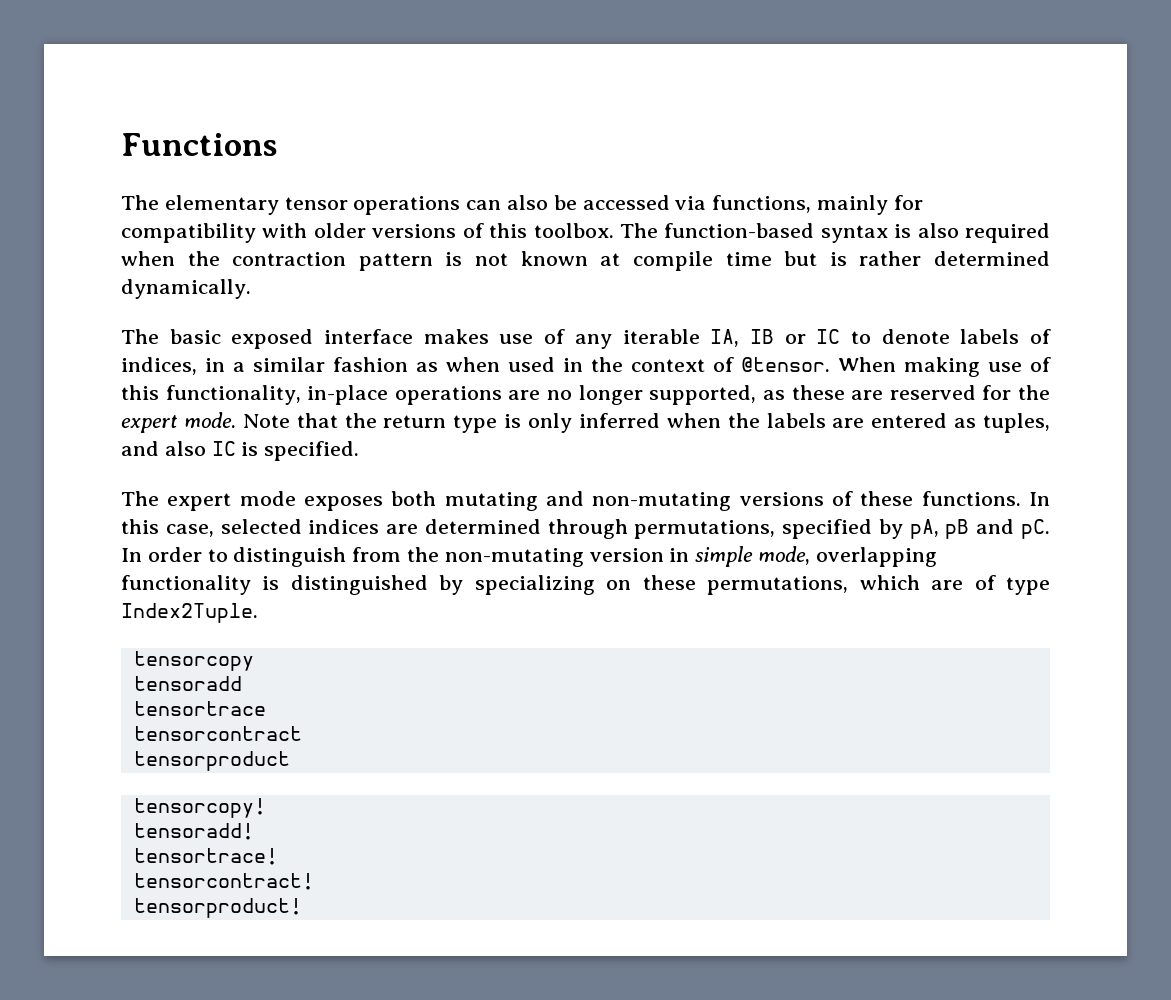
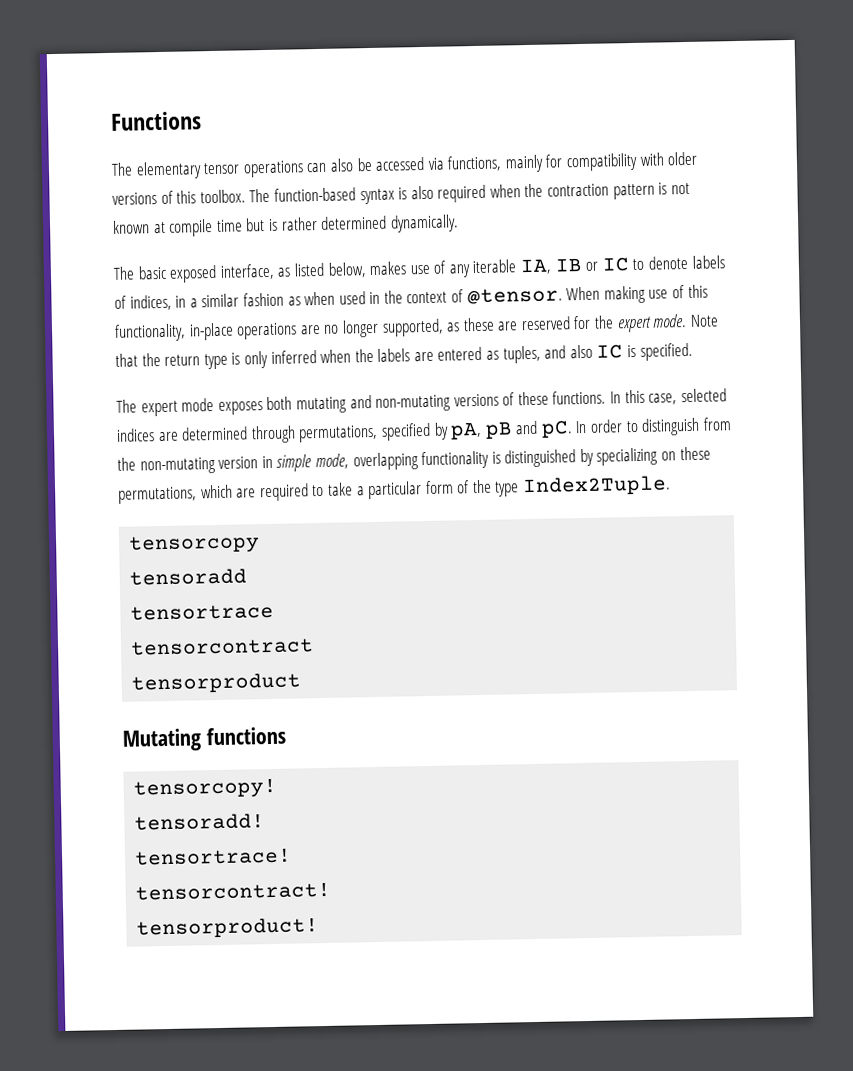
- The basic exposed interface makes use of any iterable IA, IB or IC to denote labels of indices, in a similar fashion as when used in the context of @tensor.
+ The basic exposed interface, as listed below, makes use of any iterable IA, IB or IC to denote labels of indices, in a similar fashion as when used in the context of @tensor.
- In order to distinguish from the non-mutating version in simple mode, overlapping functionality is distinguished by specializing on these permutations, which are of type Index2Tuple.
+ In order to distinguish from the non-mutating version in simple mode, overlapping functionality is distinguished by specializing on these permutations, which are required to take a particular form of the type Index2Tuple.
+ Mutating functions

